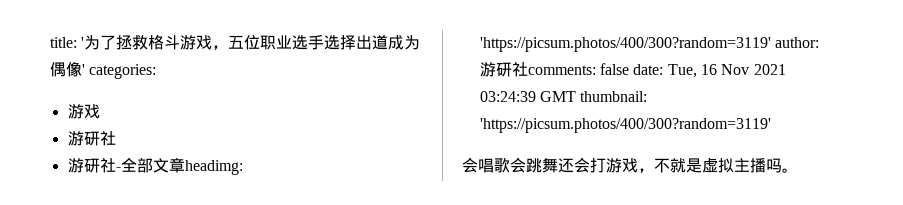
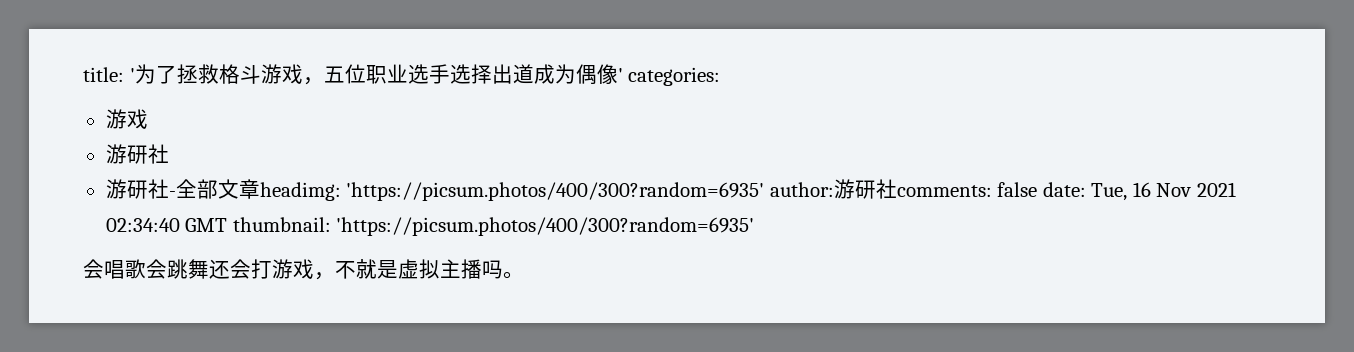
- 游研社-全部文章headimg: 'https://picsum.photos/400/300?random=3119' author:游研社comments: false date: Tue, 16 Nov 2021 03:24:39 GMT thumbnail: 'https://picsum.photos/400/300?random=3119'
+ 游研社-全部文章headimg: 'https://picsum.photos/400/300?random=6935' author:游研社comments: false date: Tue, 16 Nov 2021 02:34:40 GMT thumbnail: 'https://picsum.photos/400/300?random=6935'

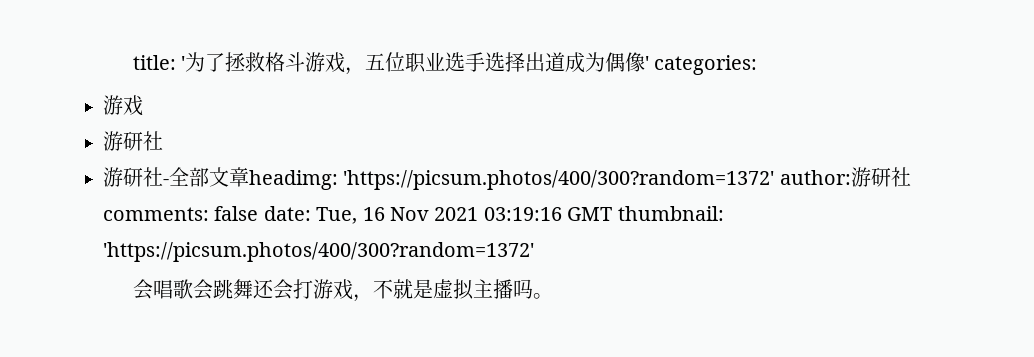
- 游研社-全部文章headimg: 'https://picsum.photos/400/300?random=6935' author:游研社comments: false date: Tue, 16 Nov 2021 02:34:40 GMT thumbnail: 'https://picsum.photos/400/300?random=6935'
+ 游研社-全部文章headimg: 'https://picsum.photos/400/300?random=1372' author:游研社comments: false date: Tue, 16 Nov 2021 03:19:16 GMT thumbnail: 'https://picsum.photos/400/300?random=1372'

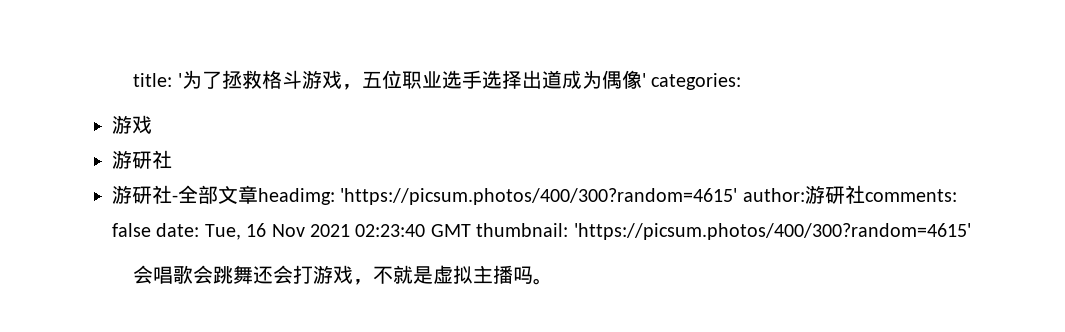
- 游研社-全部文章headimg: 'https://picsum.photos/400/300?random=1372' author:游研社comments: false date: Tue, 16 Nov 2021 03:19:16 GMT thumbnail: 'https://picsum.photos/400/300?random=1372'
+ 游研社-全部文章headimg: 'https://picsum.photos/400/300?random=4615' author:游研社comments: false date: Tue, 16 Nov 2021 02:23:40 GMT thumbnail: 'https://picsum.photos/400/300?random=4615'

